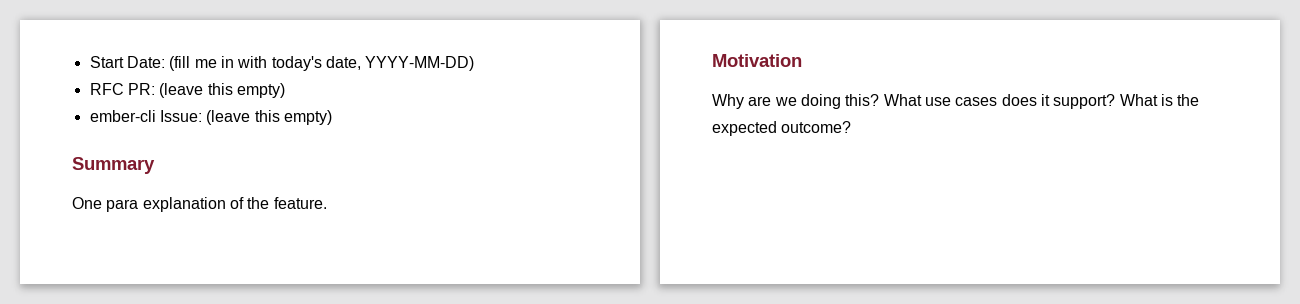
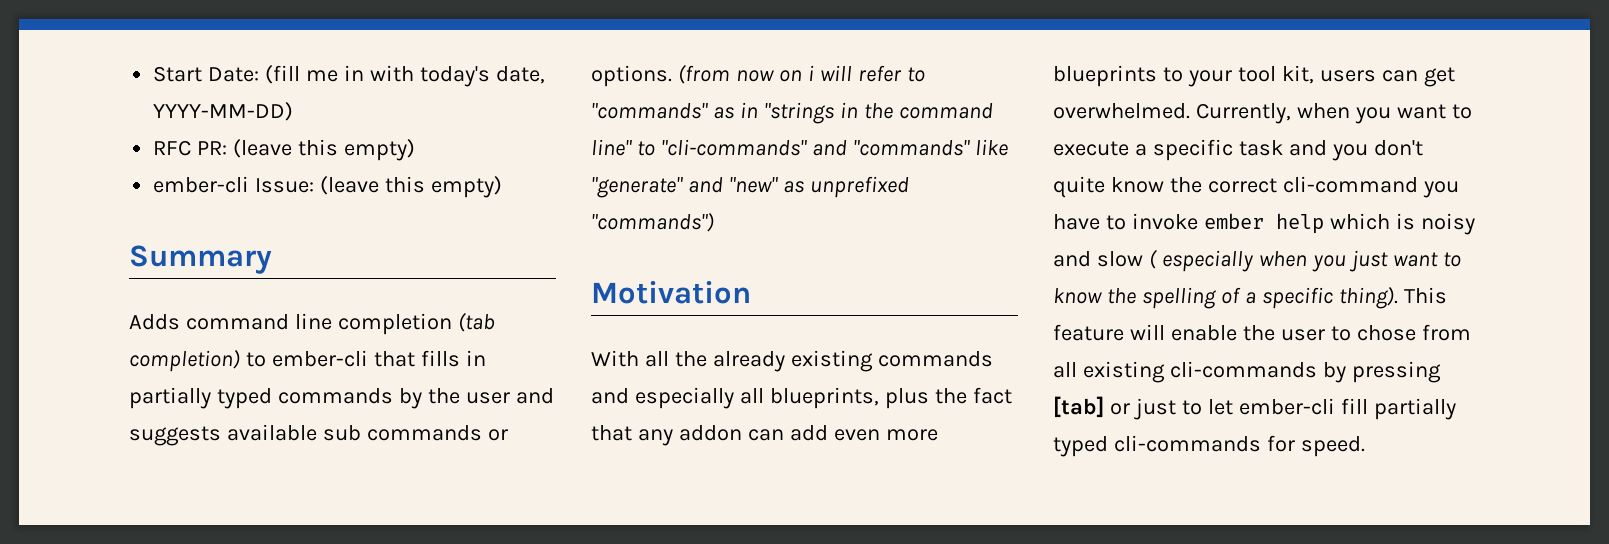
- One para explanation of the feature.
+ Adds command line completion (tab completion) to ember-cli that fills in partially typed commands by the user and suggests available sub commands or options. (from now on i will refer to "commands" as in "strings in the command line" to "cli-commands" and "commands" like "generate" and "new" as unprefixed "commands")
  Motivation
- Why are we doing this? What use cases does it support? What is the expected outcome?
+ With all the already existing commands and especially all blueprints, plus the fact that any addon can add even more blueprints to your tool kit, users can get overwhelmed. Currently, when you want to execute a specific task and you don't quite know the correct cli-command you have to invoke ember help which is noisy and slow ( especially when you just want to know the spelling of a specific thing). This feature will enable the user to chose from all existing cli-commands by pressing [tab] or just to let ember-cli fill partially typed cli-commands for speed.

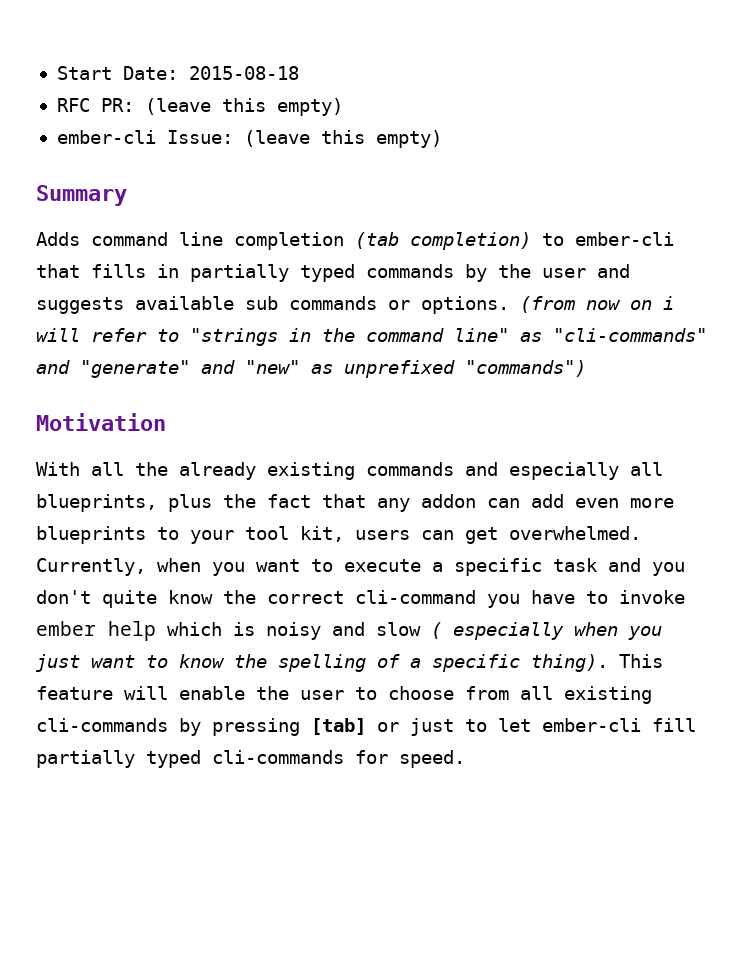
- Start Date: (fill me in with today's date, YYYY-MM-DD)
+ Start Date: 2015-08-18
- (from now on i will refer to "commands" as in "strings in the command line" to "cli-commands" and "commands" like "generate" and "new" as unprefixed "commands")
+ (from now on i will refer to "strings in the command line" as "cli-commands" and "generate" and "new" as unprefixed "commands")
- This feature will enable the user to chose from all existing cli-commands by pressing [tab] or just to let ember-cli fill partially typed cli-commands for speed.
+ This feature will enable the user to choose from all existing cli-commands by pressing [tab] or just to let ember-cli fill partially typed cli-commands for speed.

